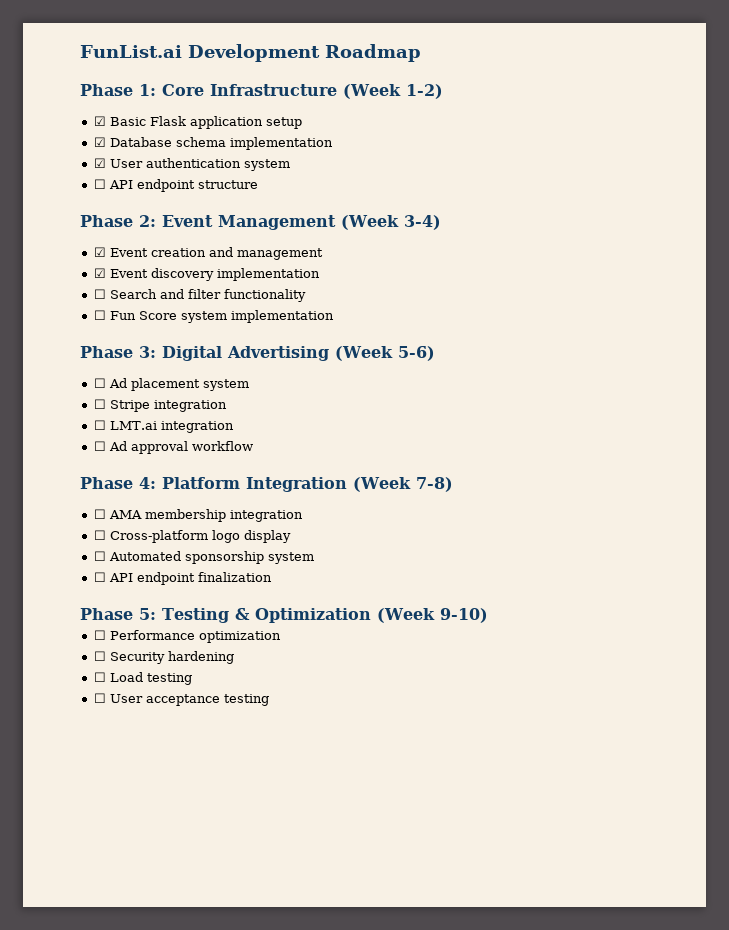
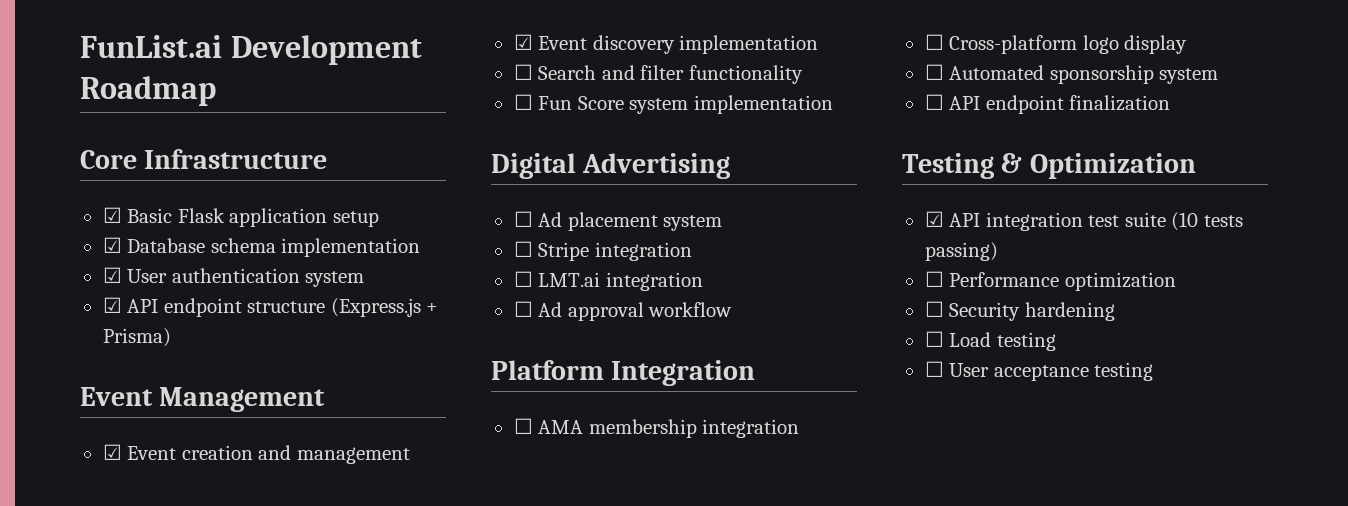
- Phase 1: Core Infrastructure (Week 1-2)
+ Core Infrastructure
- ☐ API endpoint structure
- Phase 2: Event Management (Week 3-4)
+ ☑ API endpoint structure (Express.js + Prisma)
+ Event Management
- Phase 3: Digital Advertising (Week 5-6)
+ Digital Advertising
- Phase 4: Platform Integration (Week 7-8)
+ Platform Integration
- Phase 5: Testing & Optimization (Week 9-10)
+ Testing & Optimization
+ ☑ API integration test suite (10 tests passing)

